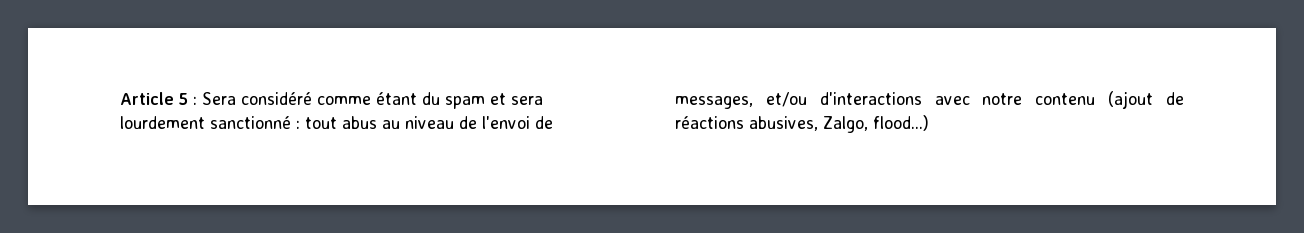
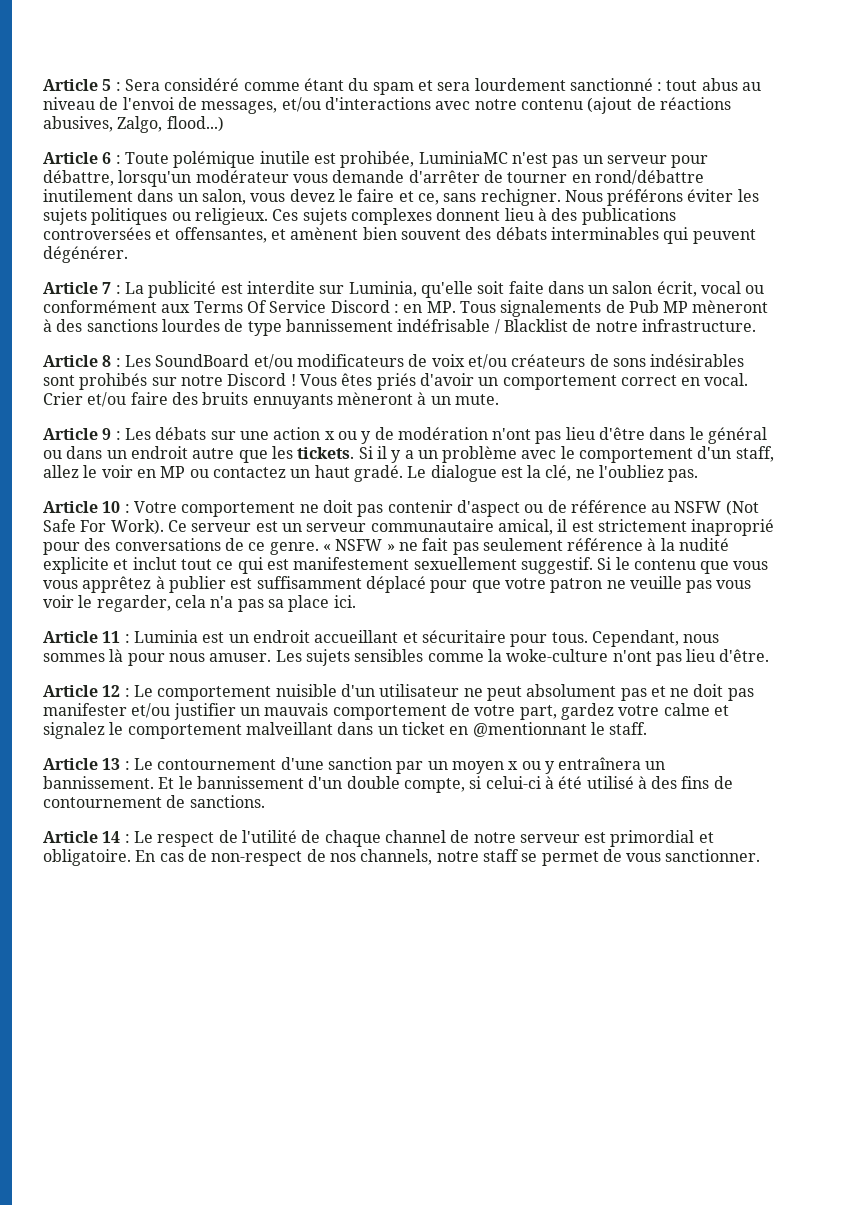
+ Article 6 : Toute polémique inutile est prohibée, LuminiaMC n'est pas un serveur pour débattre, lorsqu'un modérateur vous demande d'arrêter de tourner en rond/débattre inutilement dans un salon, vous devez le faire et ce, sans rechigner. Nous préférons éviter les sujets politiques ou religieux. Ces sujets complexes donnent lieu à des publications controversées et offensantes, et amènent bien souvent des débats interminables qui peuvent dégénérer.
+ Article 7 : La publicité est interdite sur Luminia, qu'elle soit faite dans un salon écrit, vocal ou conformément aux Terms Of Service Discord : en MP. Tous signalements de Pub MP mèneront à des sanctions lourdes de type bannissement indéfrisable / Blacklist de notre infrastructure.
+ Article 8 : Les SoundBoard et/ou modificateurs de voix et/ou créateurs de sons indésirables sont prohibés sur notre Discord ! Vous êtes priés d'avoir un comportement correct en vocal. Crier et/ou faire des bruits ennuyants mèneront à un mute.
+ Article 9 : Les débats sur une action x ou y de modération n'ont pas lieu d'être dans le général ou dans un endroit autre que les tickets. Si il y a un problème avec le comportement d'un staff, allez le voir en MP ou contactez un haut gradé. Le dialogue est la clé, ne l'oubliez pas.
+ Article 10 : Votre comportement ne doit pas contenir d'aspect ou de référence au NSFW (Not Safe For Work). Ce serveur est un serveur communautaire amical, il est strictement inaproprié pour des conversations de ce genre. « NSFW » ne fait pas seulement référence à la nudité explicite et inclut tout ce qui est manifestement sexuellement suggestif. Si le contenu que vous vous apprêtez à publier est suffisamment déplacé pour que votre patron ne veuille pas vous voir le regarder, cela n'a pas sa place ici.
+ Article 11 : Luminia est un endroit accueillant et sécuritaire pour tous. Cependant, nous sommes là pour nous amuser. Les sujets sensibles comme la woke-culture n'ont pas lieu d'être.
+ Article 12 : Le comportement nuisible d'un utilisateur ne peut absolument pas et ne doit pas manifester et/ou justifier un mauvais comportement de votre part, gardez votre calme et signalez le comportement malveillant dans un ticket en @mentionnant le staff.
+ Article 13 : Le contournement d'une sanction par un moyen x ou y entraînera un bannissement. Et le bannissement d'un double compte, si celui-ci à été utilisé à des fins de contournement de sanctions.
+ Article 14 : Le respect de l'utilité de chaque channel de notre serveur est primordial et obligatoire. En cas de non-respect de nos channels, notre staff se permet de vous sanctionner.

